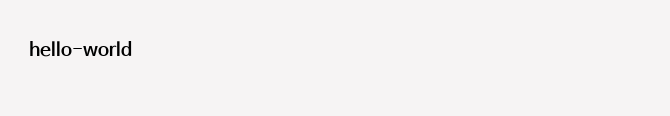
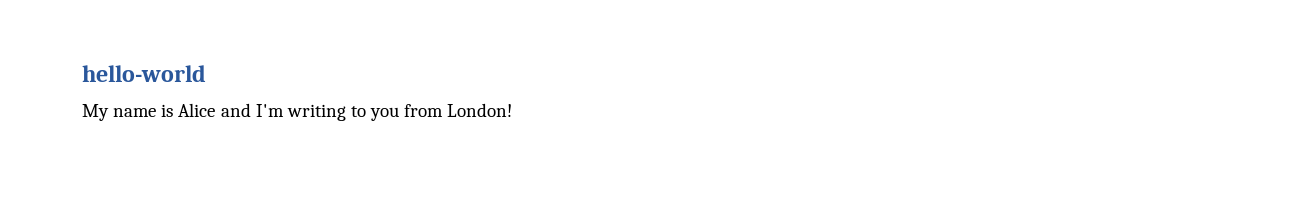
+ My name is Alice and I'm writing to you from London!

